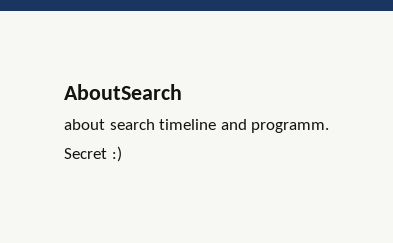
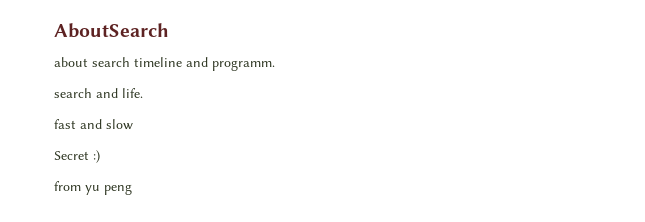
+ search and life.
+ fast and slow
+ from yu peng

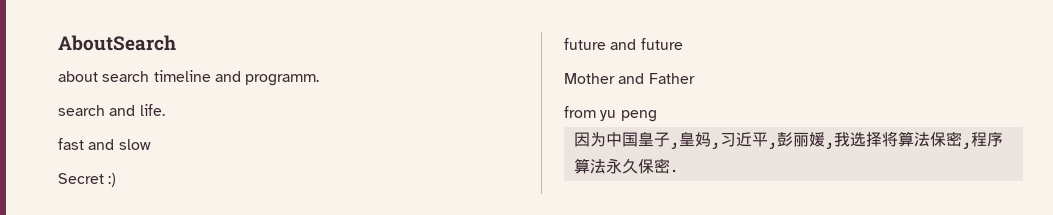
+ future and future
+ Mother and Father
  from yu peng
+ 因为中国皇子,皇妈,习近平,彭丽媛,我选择将算法保密,程序算法永久保密.

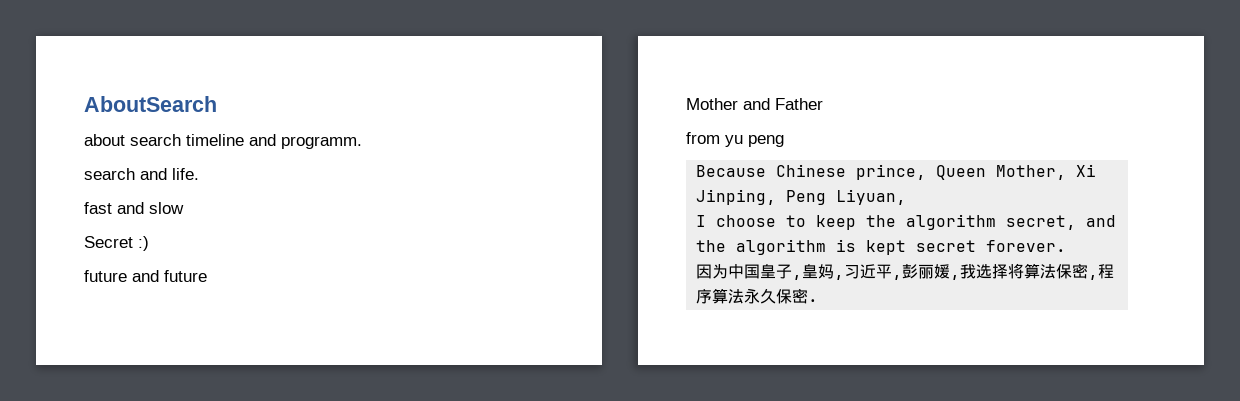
+ Because Chinese prince, Queen Mother, Xi Jinping, Peng Liyuan,
+ I choose to keep the algorithm secret, and the algorithm is kept secret forever.

